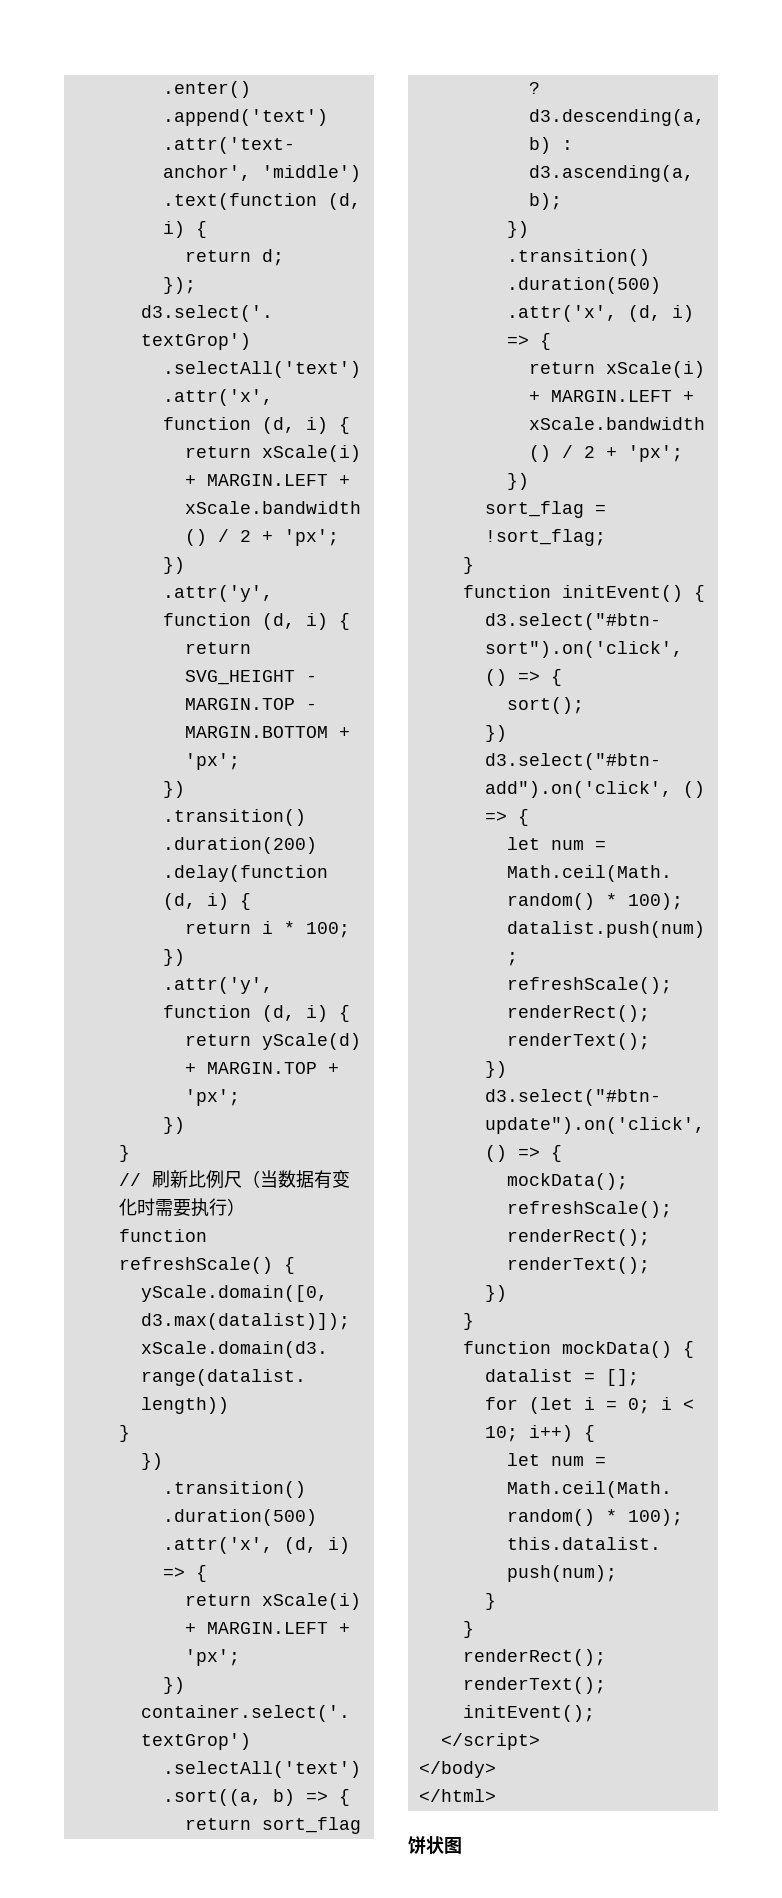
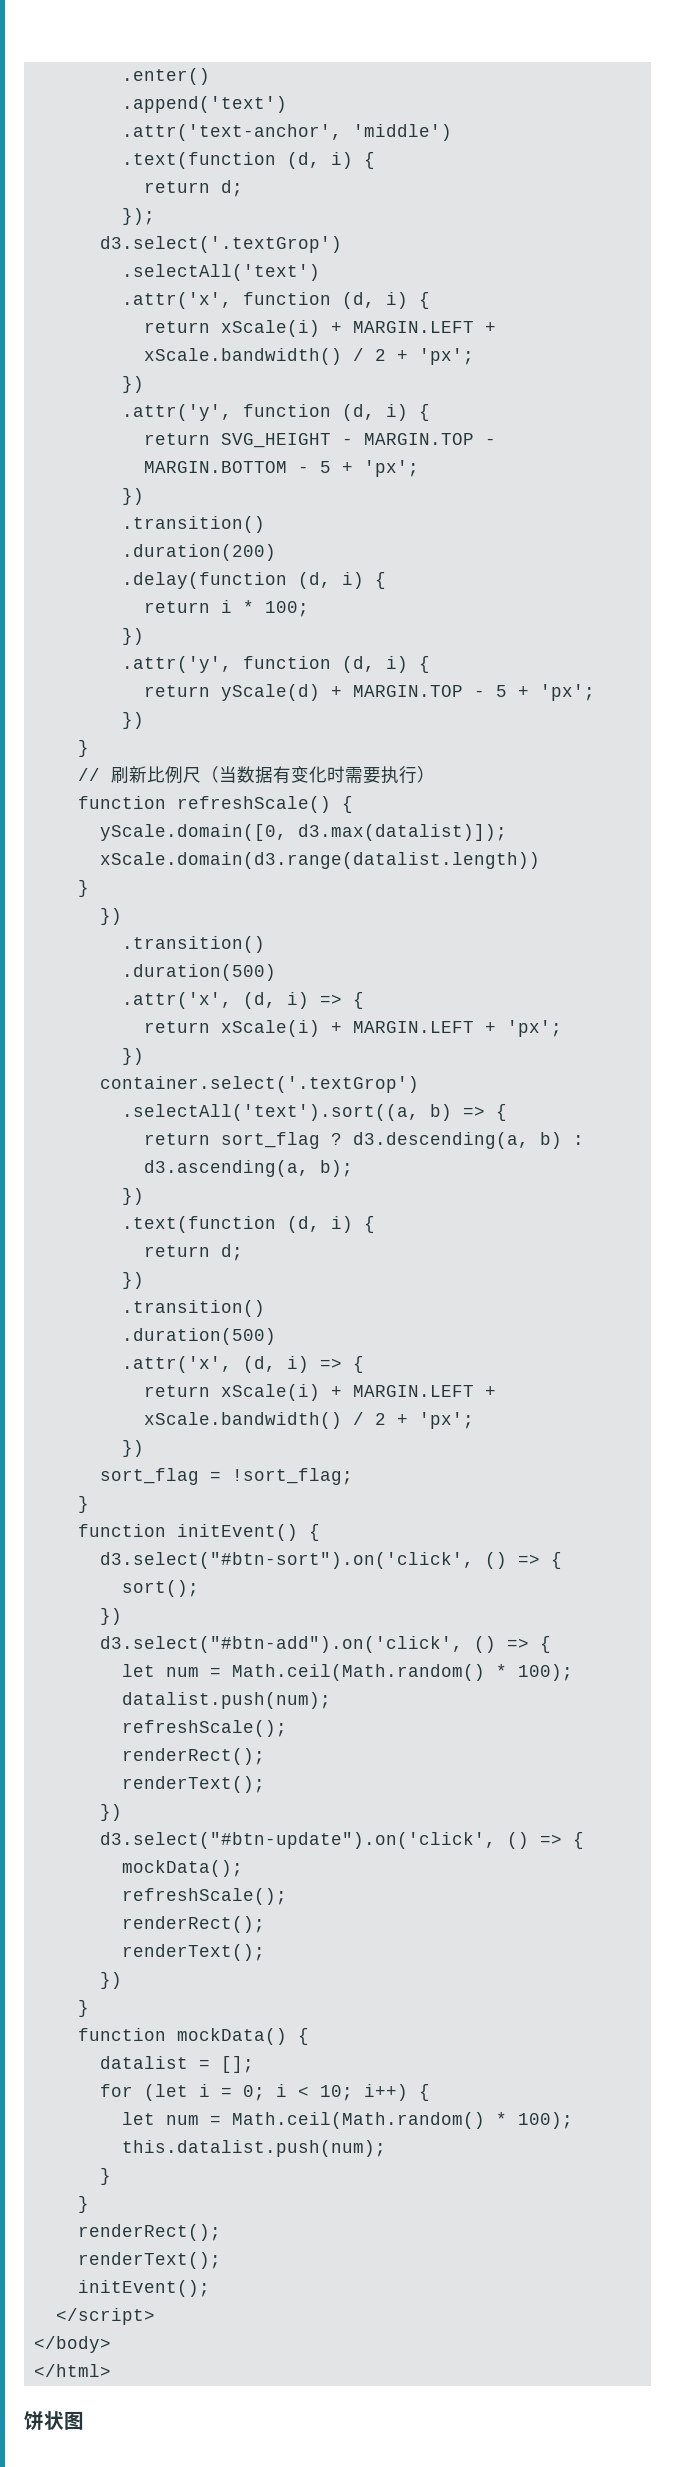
- return SVG_HEIGHT - MARGIN.TOP - MARGIN.BOTTOM + 'px';
+ return SVG_HEIGHT - MARGIN.TOP - MARGIN.BOTTOM - 5 + 'px';
- return yScale(d) + MARGIN.TOP + 'px';
+ return yScale(d) + MARGIN.TOP - 5 + 'px';
  return sort_flag ? d3.descending(a, b) : d3.ascending(a, b);
+ })
+ .text(function (d, i) {
+ return d;

